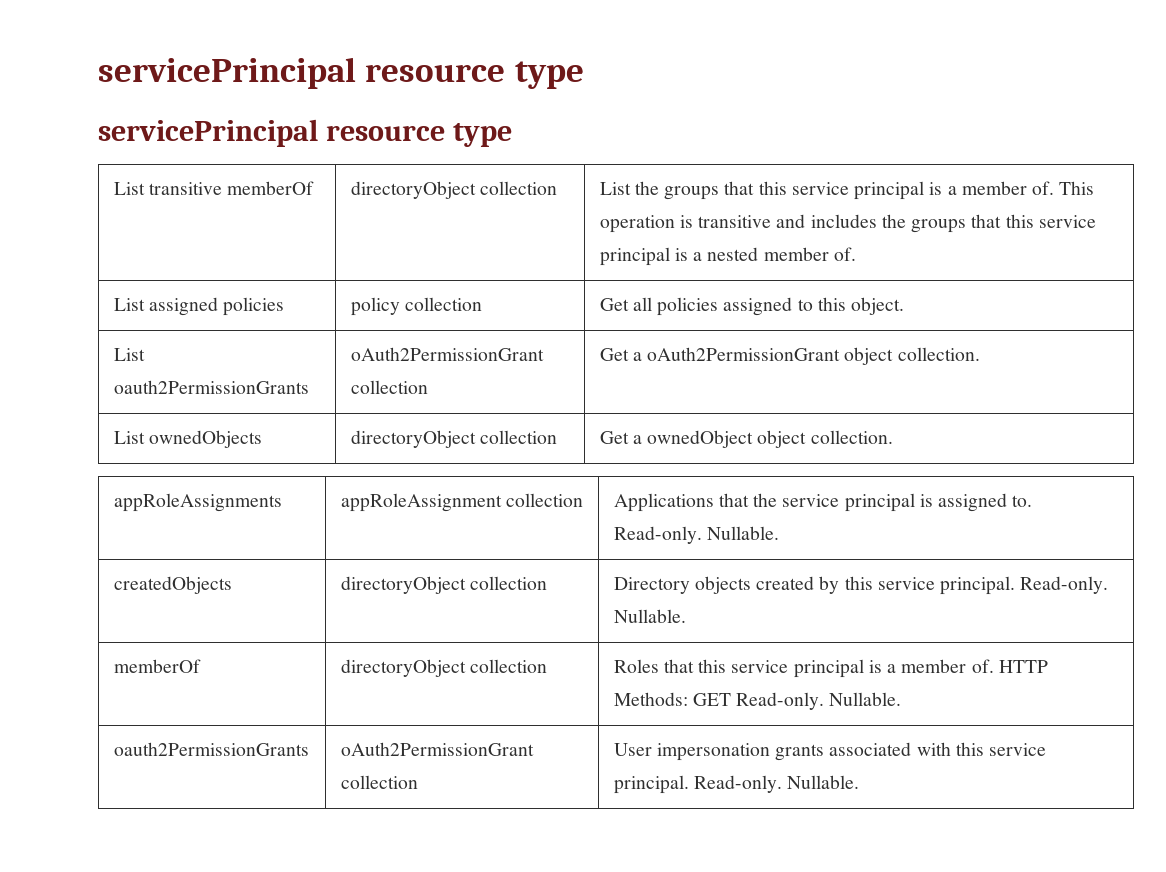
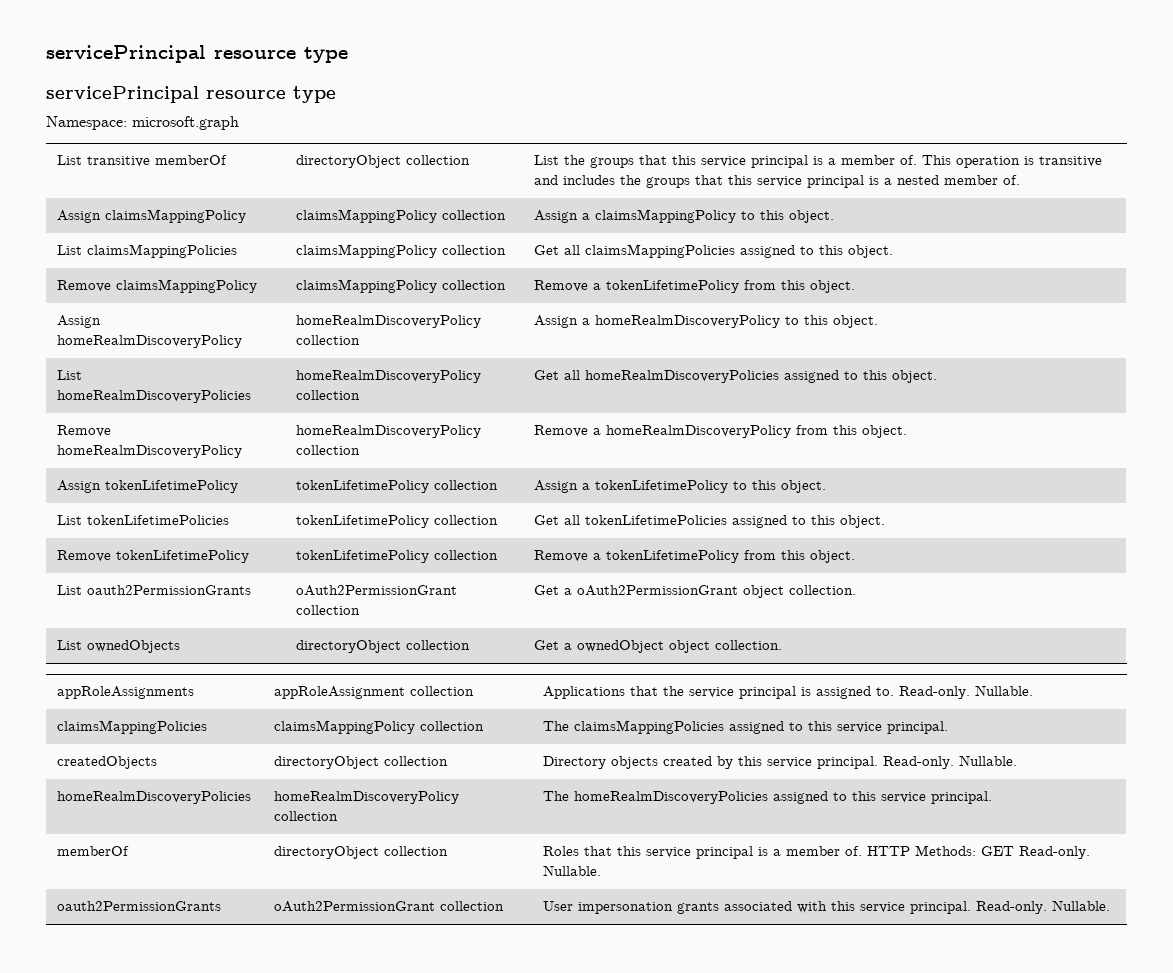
+ Namespace: microsoft.graph
- List assigned policies | policy collection | Get all policies assigned to this object.
+ Assign claimsMappingPolicy | claimsMappingPolicy collection | Assign a claimsMappingPolicy to this object.
+ List claimsMappingPolicies | claimsMappingPolicy collection | Get all claimsMappingPolicies assigned to this object.
+ Remove claimsMappingPolicy | claimsMappingPolicy collection | Remove a tokenLifetimePolicy from this object.
+ Assign homeRealmDiscoveryPolicy | homeRealmDiscoveryPolicy collection | Assign a homeRealmDiscoveryPolicy to this object.
+ List homeRealmDiscoveryPolicies | homeRealmDiscoveryPolicy collection | Get all homeRealmDiscoveryPolicies assigned to this object.
+ Remove homeRealmDiscoveryPolicy | homeRealmDiscoveryPolicy collection | Remove a homeRealmDiscoveryPolicy from this object.
+ Assign tokenLifetimePolicy | tokenLifetimePolicy collection | Assign a tokenLifetimePolicy to this object.
+ List tokenLifetimePolicies | tokenLifetimePolicy collection | Get all tokenLifetimePolicies assigned to this object.
+ Remove tokenLifetimePolicy | tokenLifetimePolicy collection | Remove a tokenLifetimePolicy from this object.
+ claimsMappingPolicies | claimsMappingPolicy collection | The claimsMappingPolicies assigned to this service principal.
+ homeRealmDiscoveryPolicies | homeRealmDiscoveryPolicy collection | The homeRealmDiscoveryPolicies assigned to this service principal.

